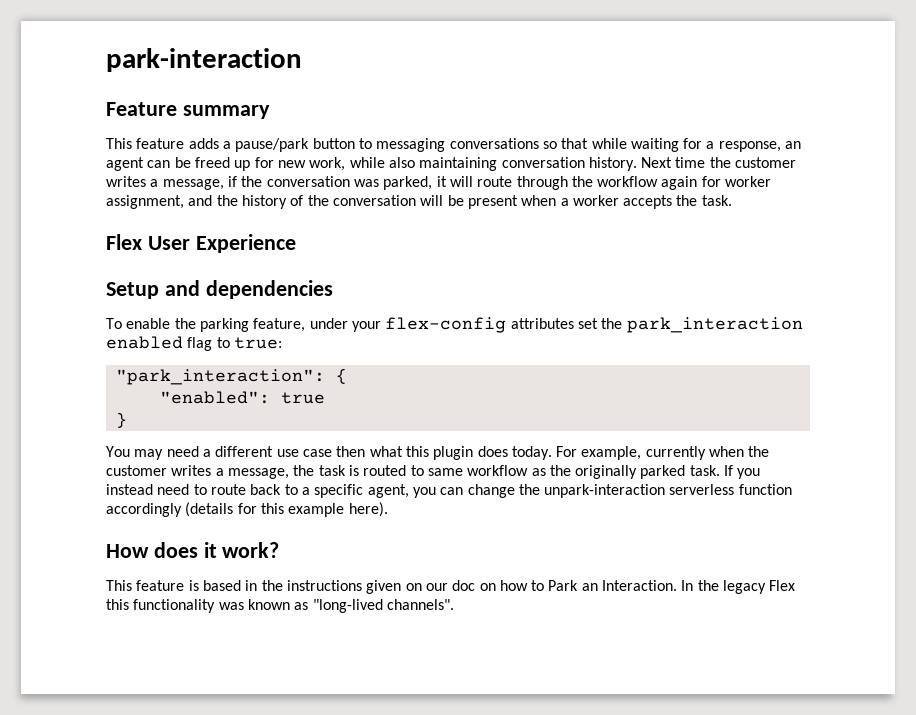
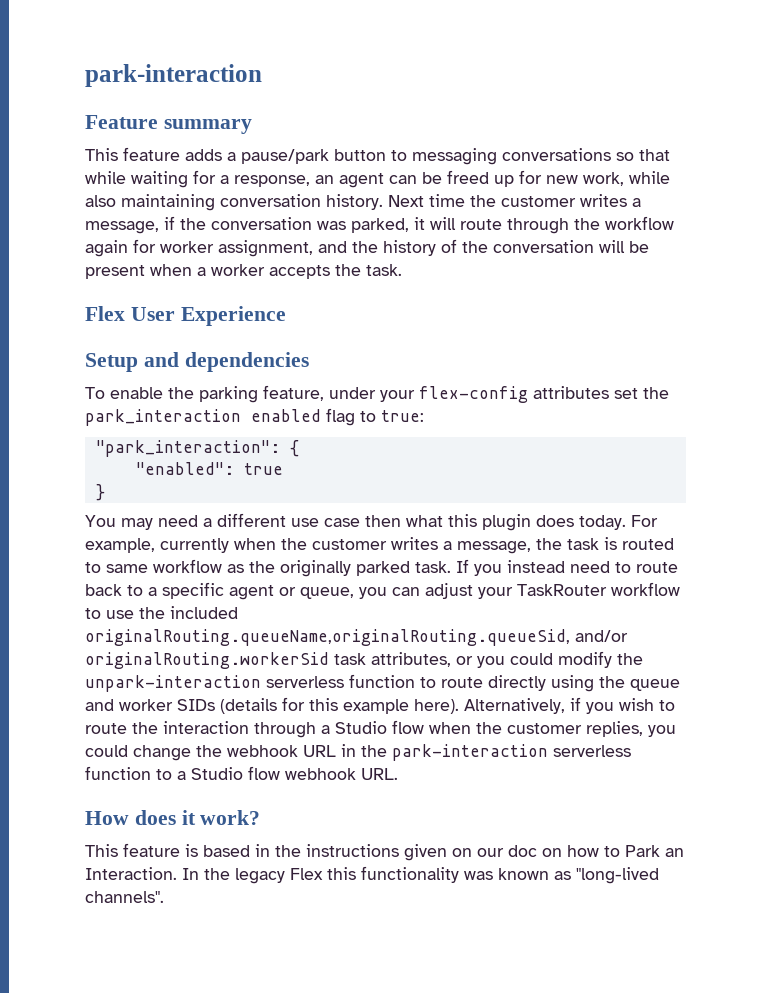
- If you instead need to route back to a specific agent, you can change the unpark-interaction serverless function accordingly (details for this example here).
+ If you instead need to route back to a specific agent or queue, you can adjust your TaskRouter workflow to use the included originalRouting.queueName,originalRouting.queueSid, and/or originalRouting.workerSid task attributes, or you could modify the unpark-interaction serverless function to route directly using the queue and worker SIDs (details for this example here). Alternatively, if you wish to route the interaction through a Studio flow when the customer replies, you could change the webhook URL in the park-interaction serverless function to a Studio flow webhook URL.

